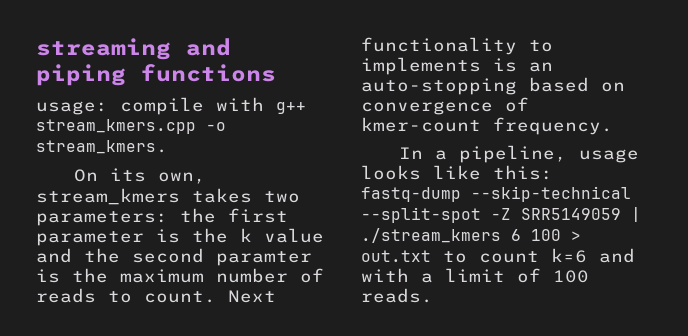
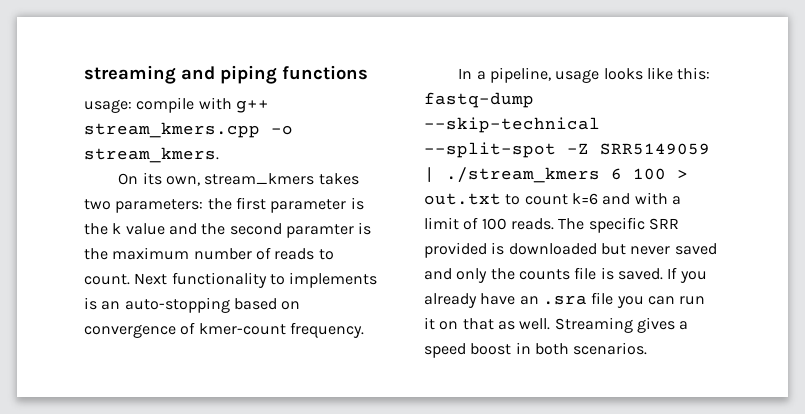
+ The specific SRR provided is downloaded but never saved and only the counts file is saved. If you already have an .sra file you can run it on that as well. Streaming gives a speed boost in both scenarios.

